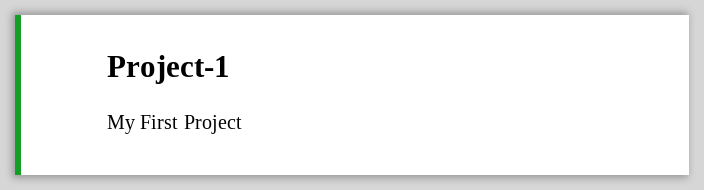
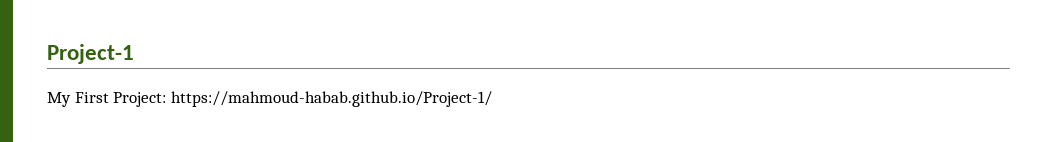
- My First Project
+ My First Project: https://mahmoud-habab.github.io/Project-1/

